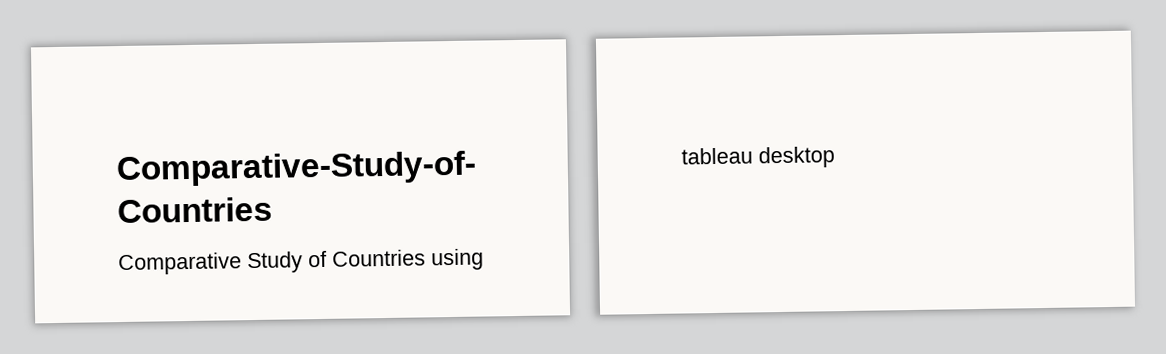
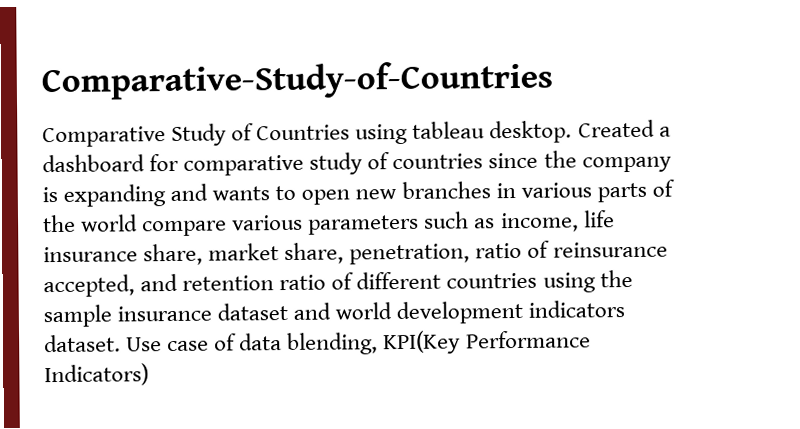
- Comparative Study of Countries using tableau desktop
+ Comparative Study of Countries using tableau desktop. Created a dashboard for comparative study of countries since the company is expanding and wants to open new branches in various parts of the world compare various parameters such as income, life insurance share, market share, penetration, ratio of reinsurance accepted, and retention ratio of different countries using the sample insurance dataset and world development indicators dataset. Use case of data blending, KPI(Key Performance Indicators)

